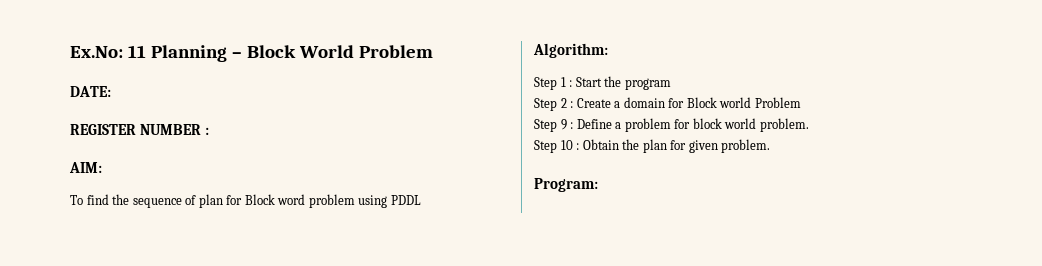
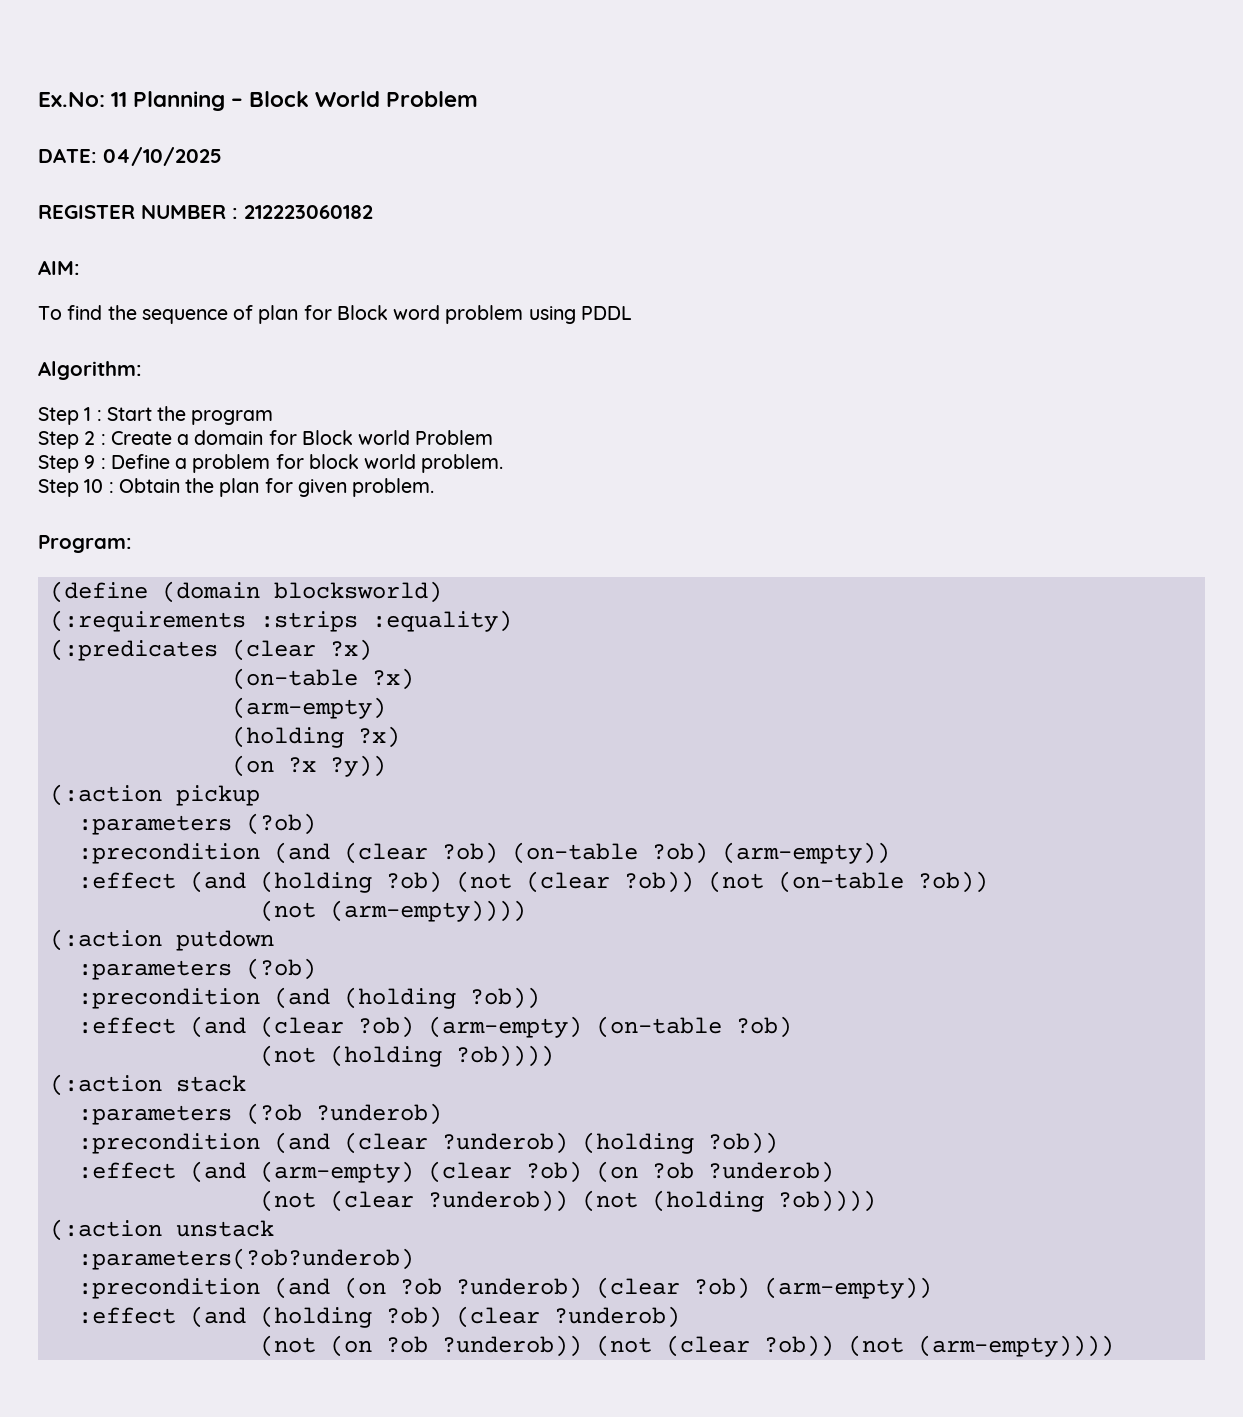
- DATE:
+ DATE: 04/10/2025
- REGISTER NUMBER :
+ REGISTER NUMBER : 212223060182
+ (define (domain blocksworld)
+ (:requirements :strips :equality)
+ (:predicates (clear ?x)
+ (on-table ?x)
+ (arm-empty)
+ (holding ?x)
+ (on ?x ?y))
+ (:action pickup
+ :parameters (?ob)
+ :precondition (and (clear ?ob) (on-table ?ob) (arm-empty))
+ :effect (and (holding ?ob) (not (clear ?ob)) (not (on-table ?ob))
+ (not (arm-empty))))
+ (:action putdown
+ :parameters (?ob)
+ :precondition (and (holding ?ob))
+ :effect (and (clear ?ob) (arm-empty) (on-table ?ob)
+ (not (holding ?ob))))
+ (:action stack
+ :parameters (?ob ?underob)
+ :precondition (and (clear ?underob) (holding ?ob))
+ :effect (and (arm-empty) (clear ?ob) (on ?ob ?underob)
+ (not (clear ?underob)) (not (holding ?ob))))
+ (:action unstack
+ :parameters(?ob?underob)
+ :precondition (and (on ?ob ?underob) (clear ?ob) (arm-empty))
+ :effect (and (holding ?ob) (clear ?underob)
+ (not (on ?ob ?underob)) (not (clear ?ob)) (not (arm-empty))))

